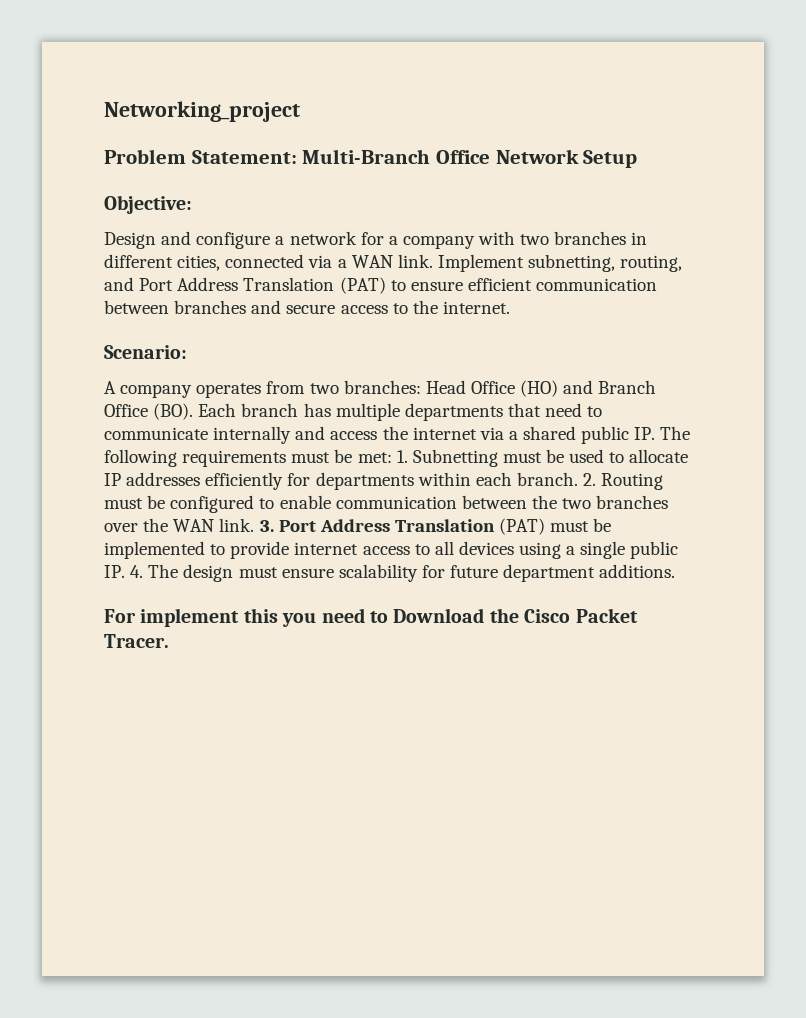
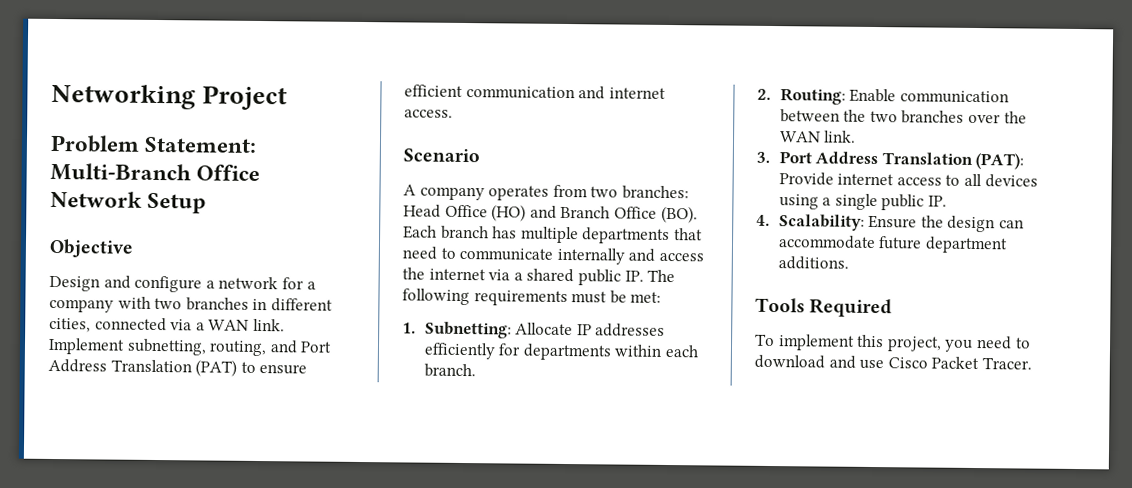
- Networking_project
+ Networking Project
- Objective:
+ Objective
- Implement subnetting, routing, and Port Address Translation (PAT) to ensure efficient communication between branches and secure access to the internet.
- Scenario:
+ Implement subnetting, routing, and Port Address Translation (PAT) to ensure efficient communication and internet access.
+ Scenario
- Head Office (HO) and Branch Office (BO). Each branch has multiple departments that need to communicate internally and access the internet via a shared public IP. The following requirements must be met: 1. Subnetting must be used to allocate IP addresses efficiently for departments within each branch. 2. Routing must be configured to enable communication between the two branches over the WAN link. 3. Port Address Translation (PAT) must be implemented to provide internet access to all devices using a single public IP. 4. The design must ensure scalability for future department additions.
+ Head Office (HO) and Branch Office (BO). Each branch has multiple departments that need to communicate internally and access the internet via a shared public IP. The following requirements must be met:
+ 1. Subnetting: Allocate IP addresses efficiently for departments within each branch.
+ 2. Routing: Enable communication between the two branches over the WAN link.
+ 3. Port Address Translation (PAT): Provide internet access to all devices using a single public IP.
+ 4. Scalability: Ensure the design can accommodate future department additions.
- For implement this you need to Download the Cisco Packet Tracer.
+ Tools Required
+ To implement this project, you need to download and use Cisco Packet Tracer.

